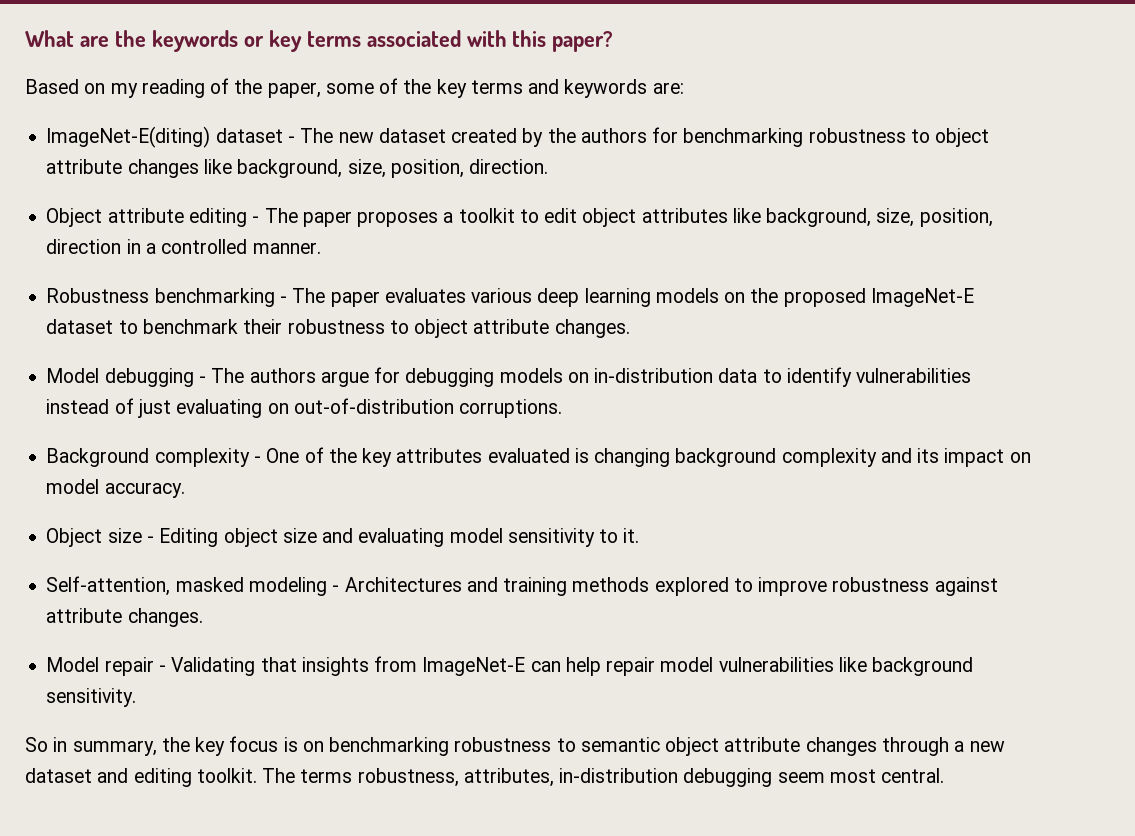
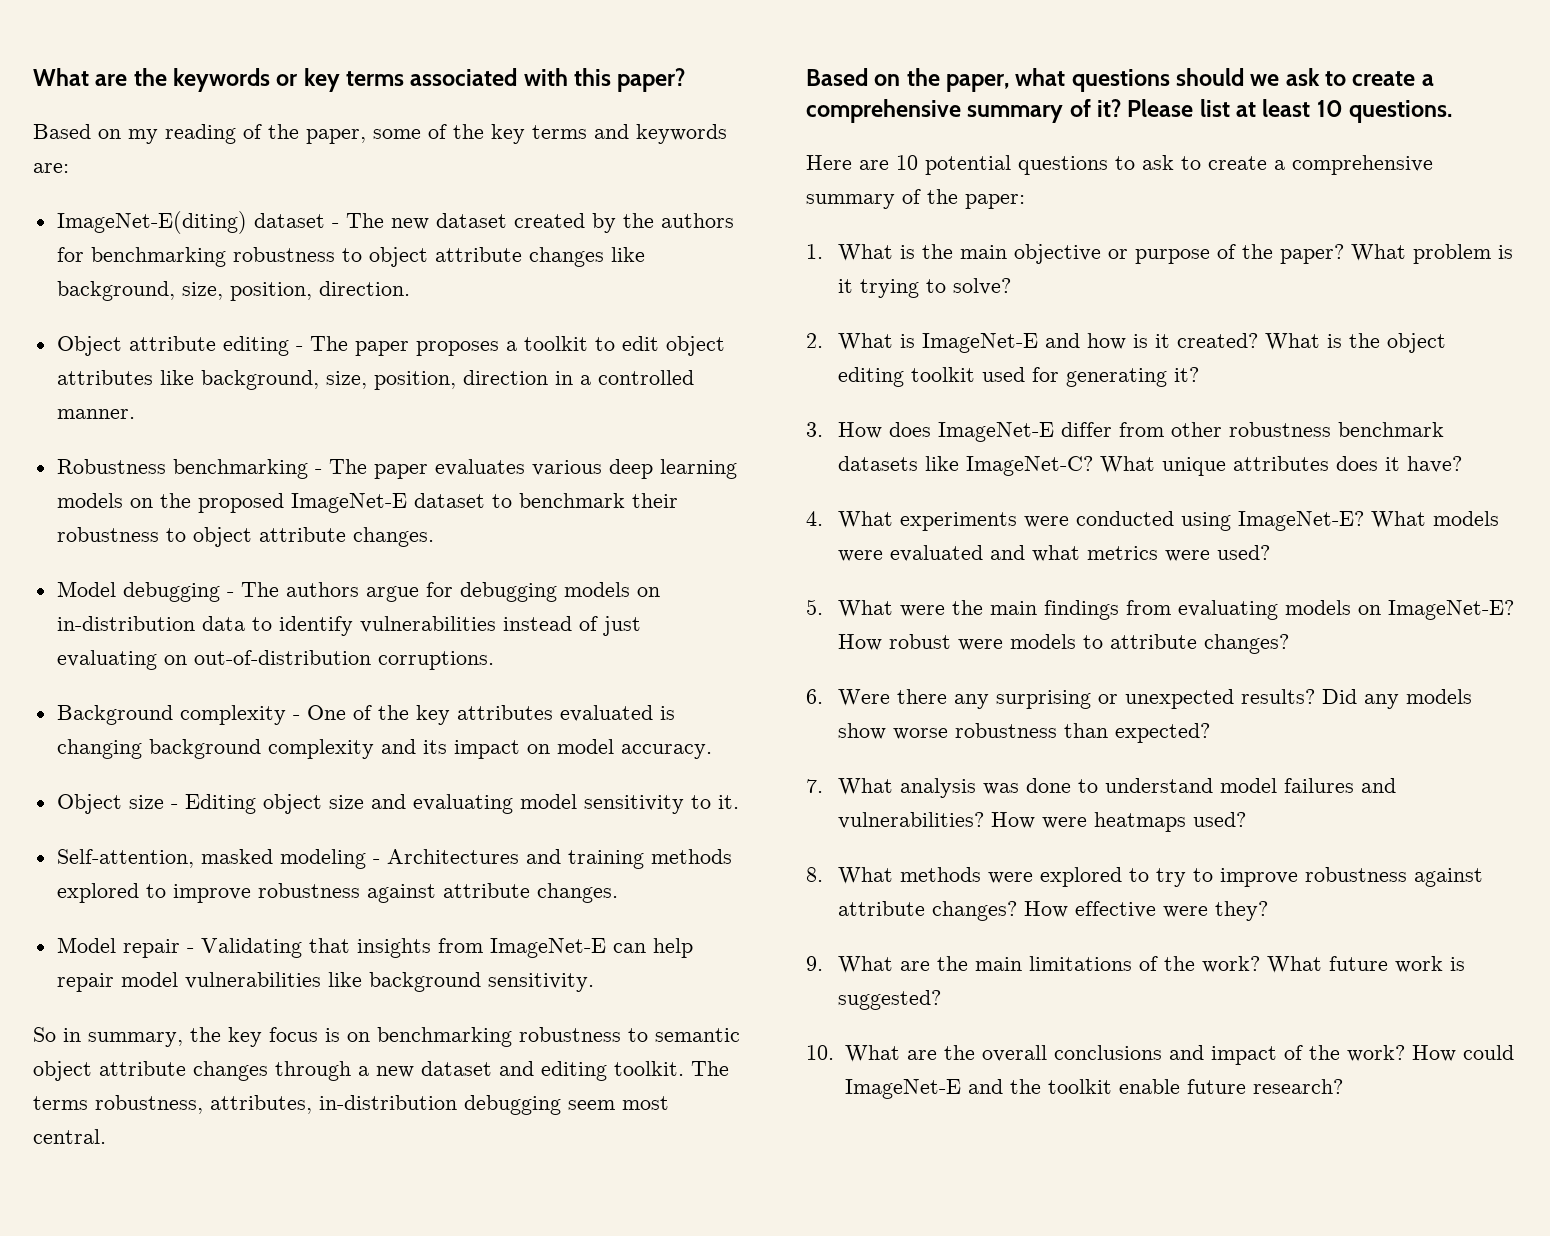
+ Based on the paper, what questions should we ask to create a comprehensive summary of it? Please list at least 10 questions.
+ Here are 10 potential questions to ask to create a comprehensive summary of the paper:
+ 1. What is the main objective or purpose of the paper? What problem is it trying to solve?
+ 2. What is ImageNet-E and how is it created? What is the object editing toolkit used for generating it?
+ 3. How does ImageNet-E differ from other robustness benchmark datasets like ImageNet-C? What unique attributes does it have?
+ 4. What experiments were conducted using ImageNet-E? What models were evaluated and what metrics were used?
+ 5. What were the main findings from evaluating models on ImageNet-E? How robust were models to attribute changes?
+ 6. Were there any surprising or unexpected results? Did any models show worse robustness than expected?
+ 7. What analysis was done to understand model failures and vulnerabilities? How were heatmaps used?
+ 8. What methods were explored to try to improve robustness against attribute changes? How effective were they?
+ 9. What are the main limitations of the work? What future work is suggested?
+ 10. What are the overall conclusions and impact of the work? How could ImageNet-E and the toolkit enable future research?

